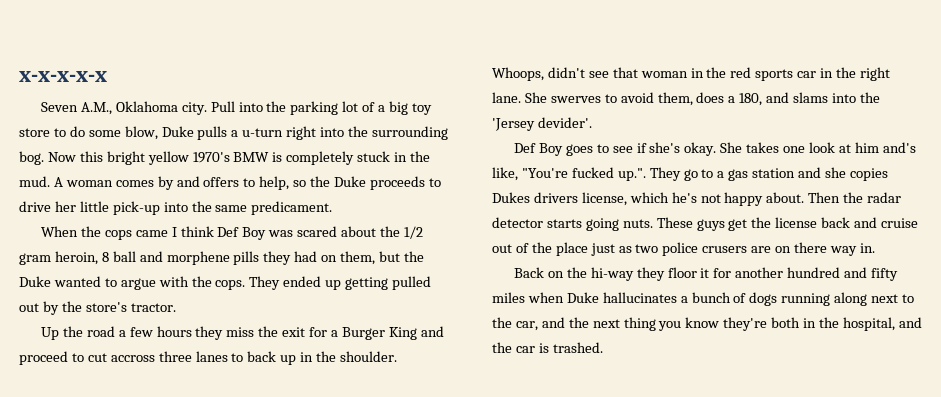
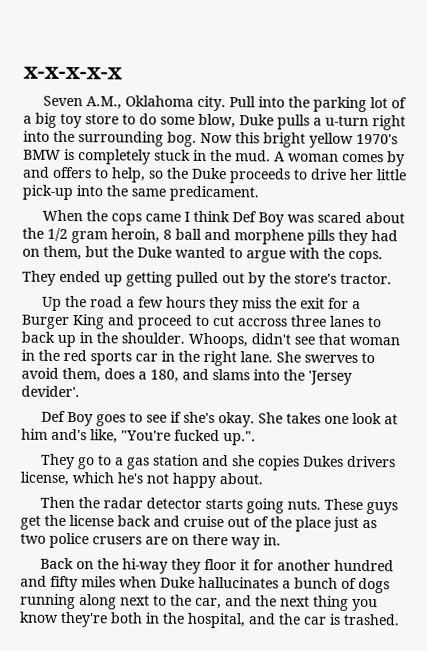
- When the cops came I think Def Boy was scared about the 1/2 gram heroin, 8 ball and morphene pills they had on them, but the Duke wanted to argue with the cops. They ended up getting pulled out by the store's tractor.
+ When the cops came I think Def Boy was scared about the 1/2 gram heroin, 8 ball and morphene pills they had on them, but the Duke wanted to argue with the cops.
+ They ended up getting pulled out by the store's tractor.
- She takes one look at him and's like, "You're fucked up.". They go to a gas station and she copies Dukes drivers license, which he's not happy about. Then the radar detector starts going nuts.
+ She takes one look at him and's like, "You're fucked up.".
+ They go to a gas station and she copies Dukes drivers license, which he's not happy about.
+ Then the radar detector starts going nuts.

